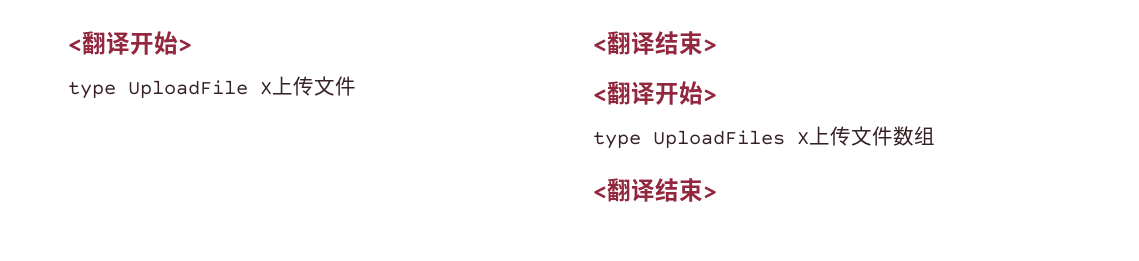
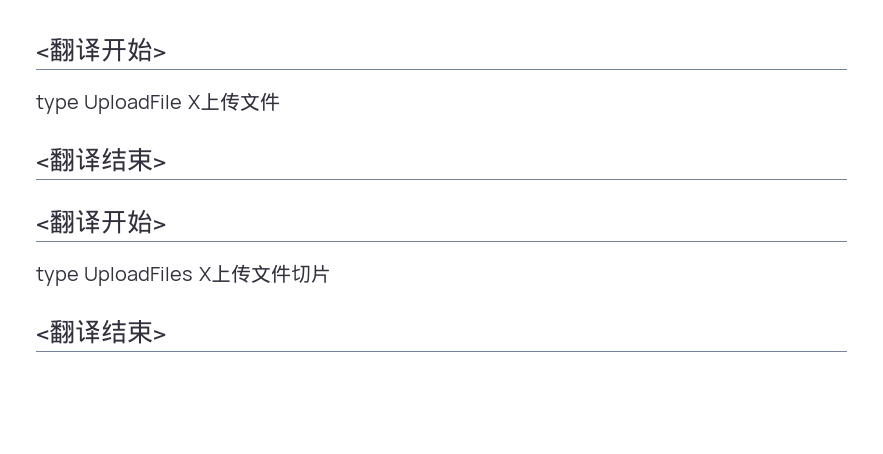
- type UploadFiles X上传文件数组
+ type UploadFiles X上传文件切片

